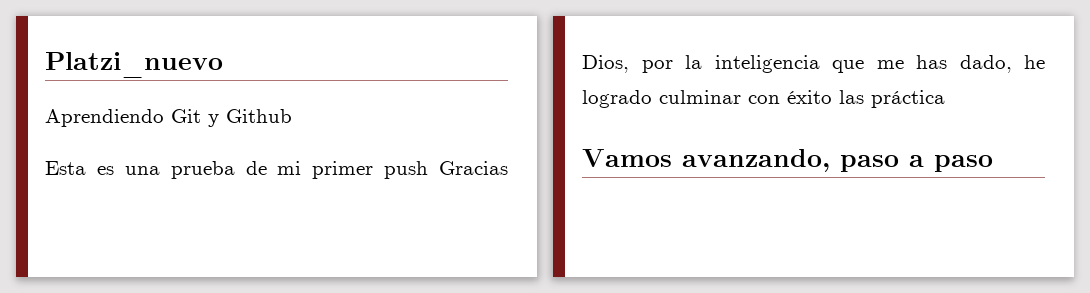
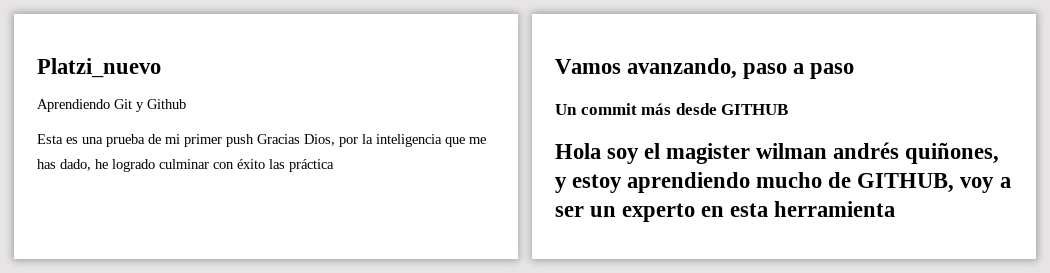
+ Un commit más desde GITHUB
+ Hola soy el magister wilman andrés quiñones, y estoy aprendiendo mucho de GITHUB, voy a ser un experto en esta herramienta

